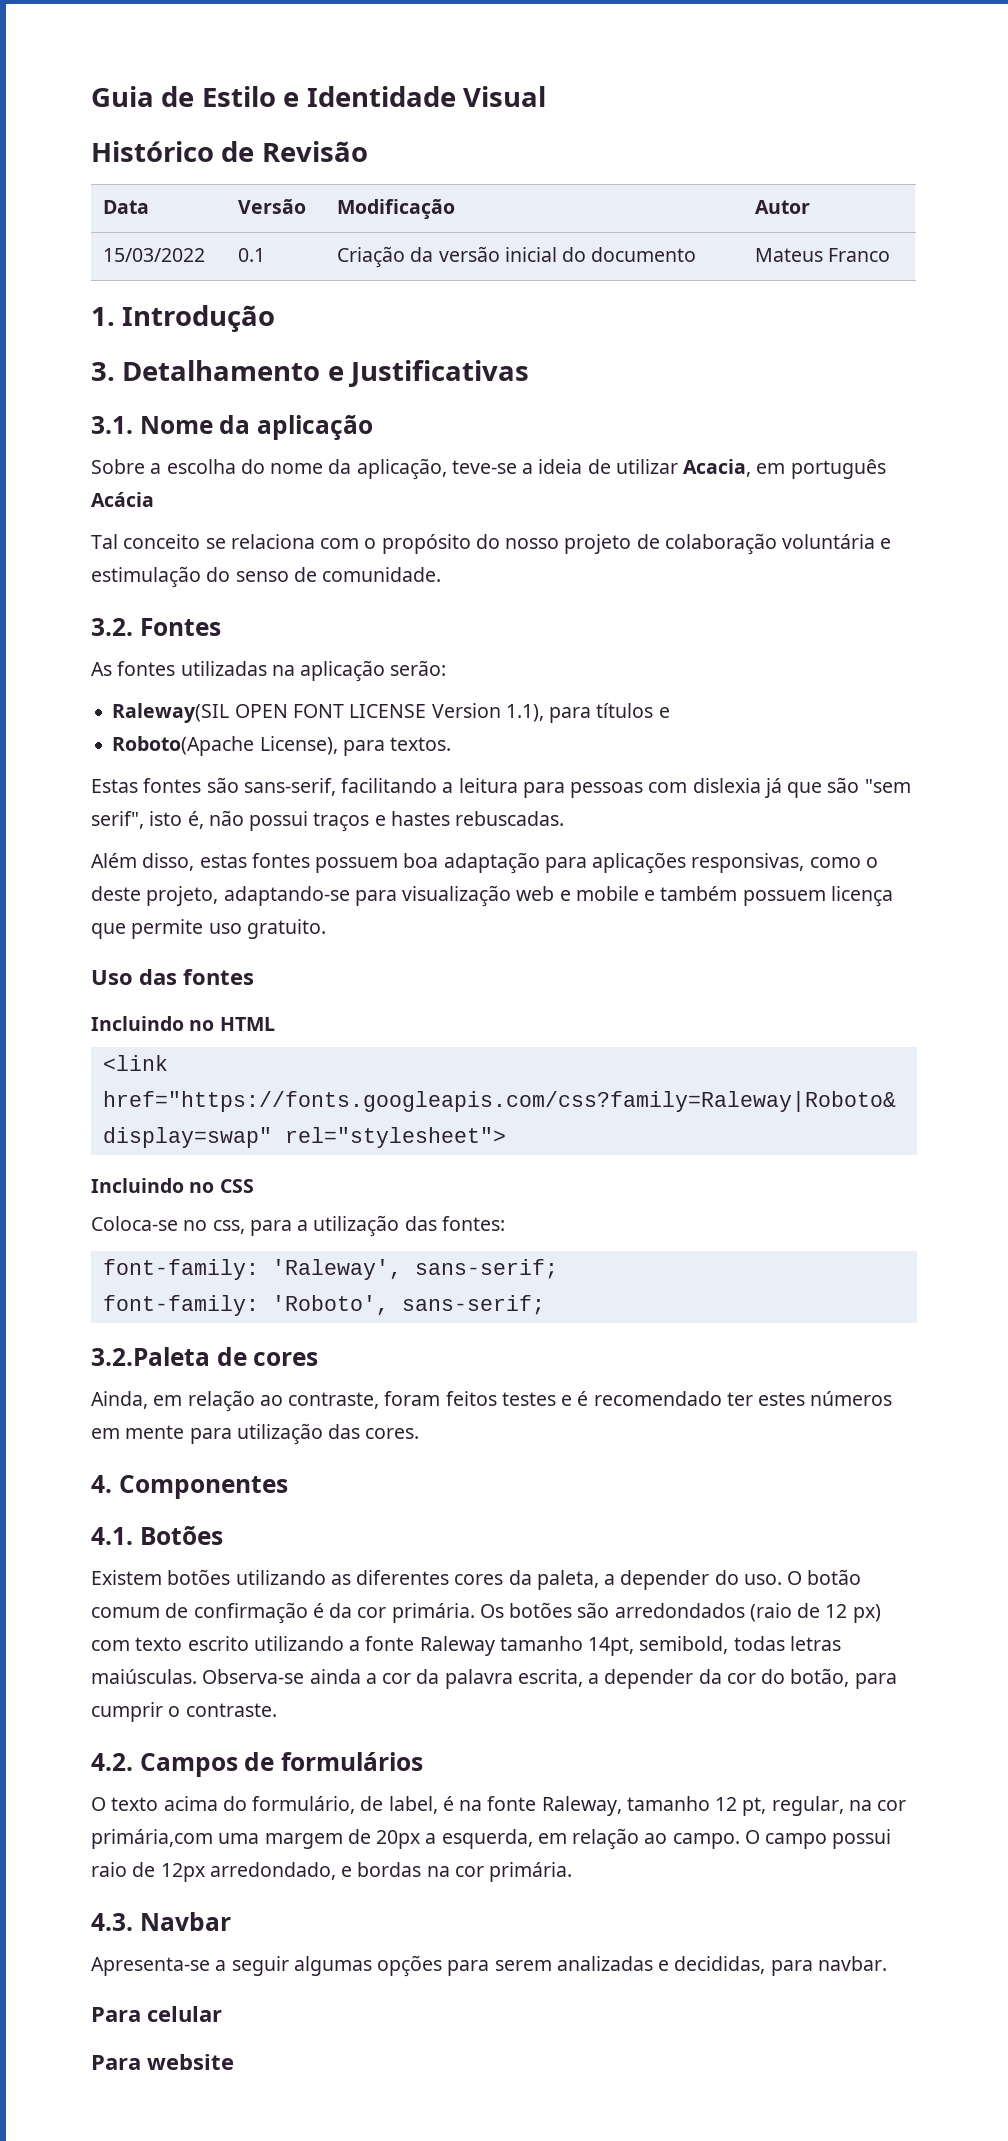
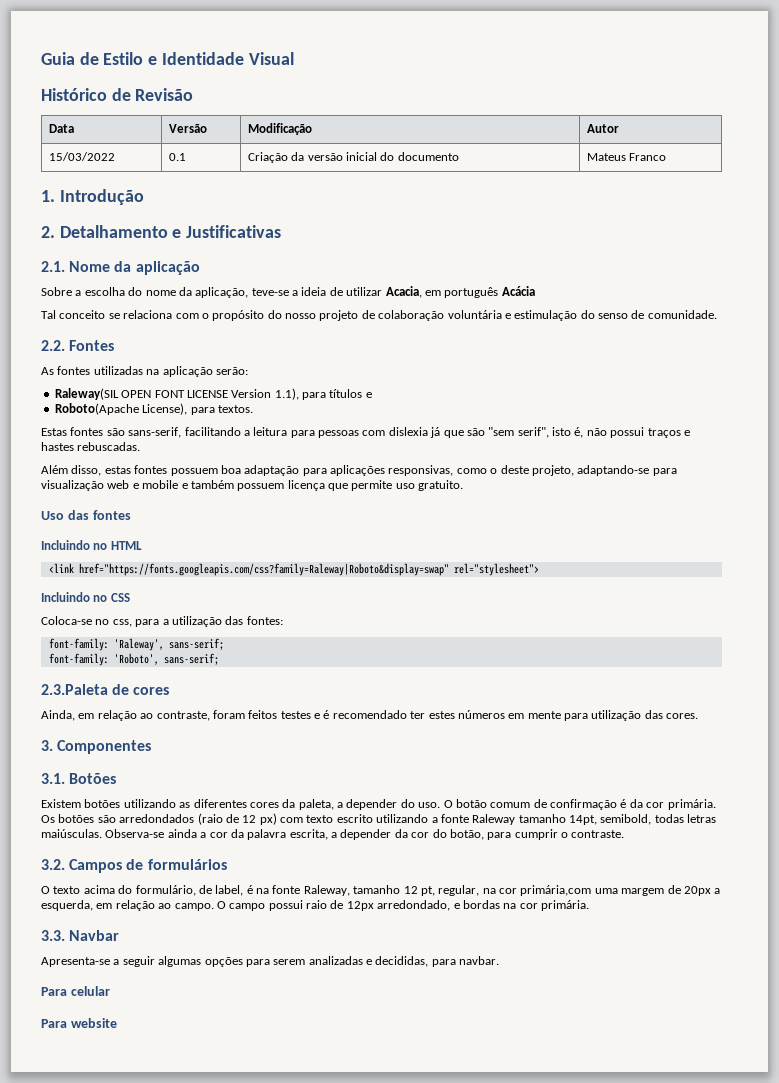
- 3. Detalhamento e Justificativas
+ 2. Detalhamento e Justificativas
- 3.1. Nome da aplicação
+ 2.1. Nome da aplicação
- 3.2. Fontes
+ 2.2. Fontes
- 3.2.Paleta de cores
+ 2.3.Paleta de cores
- 4. Componentes
+ 3. Componentes
- 4.1. Botões
+ 3.1. Botões
- 4.2. Campos de formulários
+ 3.2. Campos de formulários
- 4.3. Navbar
+ 3.3. Navbar

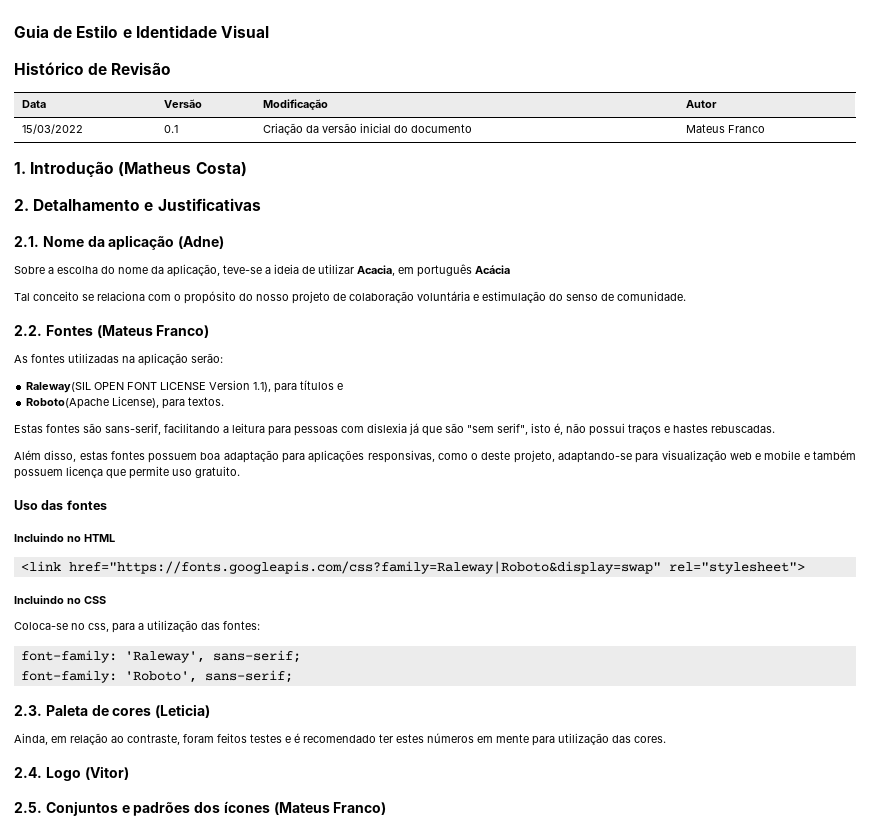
- 1. Introdução
+ 1. Introdução (Matheus Costa)
- 2.1. Nome da aplicação
+ 2.1. Nome da aplicação (Adne)
- 2.2. Fontes
+ 2.2. Fontes (Mateus Franco)
- 2.3.Paleta de cores
+ 2.3. Paleta de cores (Leticia)
- 3. Componentes
- 3.1. Botões
- Existem botões utilizando as diferentes cores da paleta, a depender do uso. O botão comum de confirmação é da cor primária. Os botões são arredondados (raio de 12 px) com texto escrito utilizando a fonte Raleway tamanho 14pt, semibold, todas letras maiúsculas. Observa-se ainda a cor da palavra escrita, a depender da cor do botão, para cumprir o contraste.
- 3.2. Campos de formulários
- O texto acima do formulário, de label, é na fonte Raleway, tamanho 12 pt, regular, na cor primária,com uma margem de 20px a esquerda, em relação ao campo. O campo possui raio de 12px arredondado, e bordas na cor primária.
- 3.3. Navbar
- Apresenta-se a seguir algumas opções para serem analizadas e decididas, para navbar.
- Para celular
- Para website
+ 2.4. Logo (Vitor)
+ 2.5. Conjuntos e padrões dos ícones (Mateus Franco)

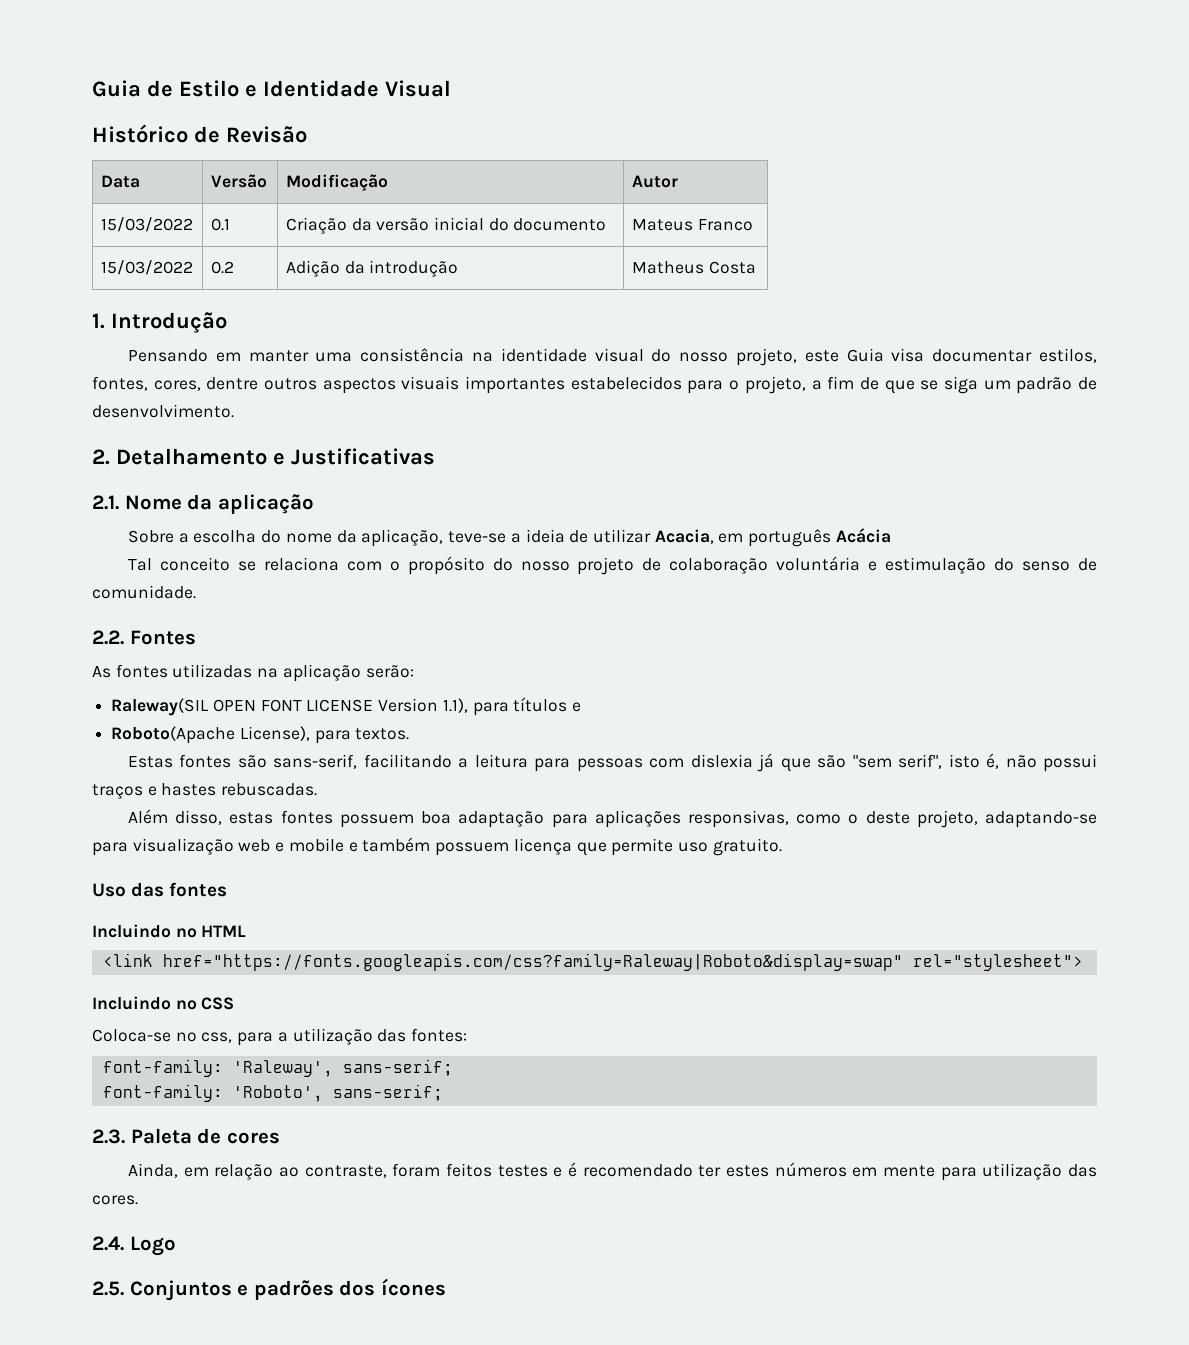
- 1. Introdução (Matheus Costa)
+ 15/03/2022 | 0.2 | Adição da introdução | Matheus Costa
+ 1. Introdução
+ Pensando em manter uma consistência na identidade visual do nosso projeto, este Guia visa documentar estilos, fontes, cores, dentre outros aspectos visuais importantes estabelecidos para o projeto, a fim de que se siga um padrão de desenvolvimento.
- 2.1. Nome da aplicação (Adne)
+ 2.1. Nome da aplicação
- 2.2. Fontes (Mateus Franco)
+ 2.2. Fontes
- 2.3. Paleta de cores (Leticia)
+ 2.3. Paleta de cores
- 2.4. Logo (Vitor)
+ 2.4. Logo
- 2.5. Conjuntos e padrões dos ícones (Mateus Franco)
+ 2.5. Conjuntos e padrões dos ícones

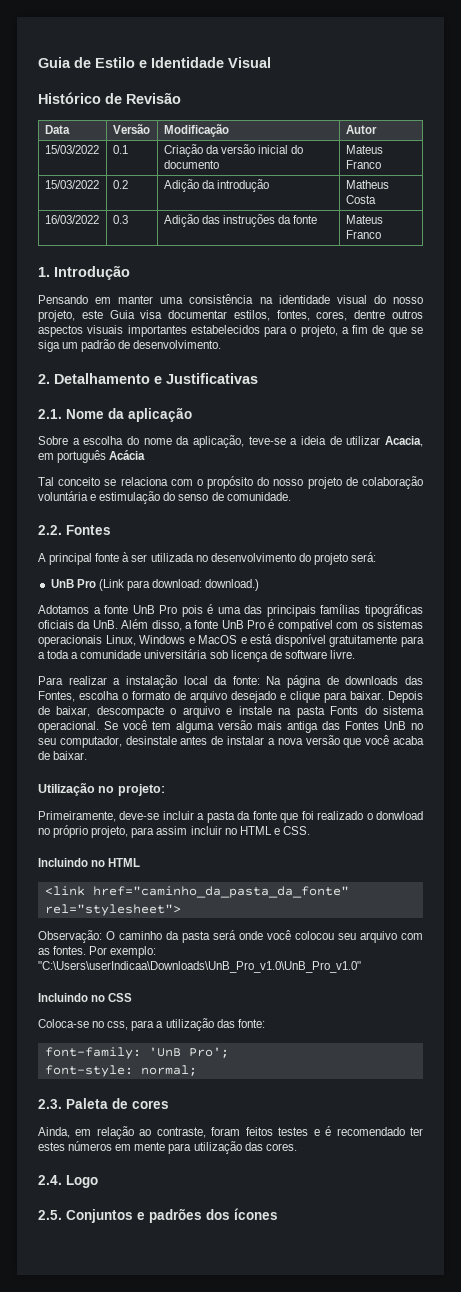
+ 16/03/2022 | 0.3 | Adição das instruções da fonte | Mateus Franco
- As fontes utilizadas na aplicação serão:
- Raleway(SIL OPEN FONT LICENSE Version 1.1), para títulos e
- Roboto(Apache License), para textos.
- Estas fontes são sans-serif, facilitando a leitura para pessoas com dislexia já que são "sem serif", isto é, não possui traços e hastes rebuscadas.
- Além disso, estas fontes possuem boa adaptação para aplicações responsivas, como o deste projeto, adaptando-se para visualização web e mobile e também possuem licença que permite uso gratuito.
- Uso das fontes
+ A principal fonte à ser utilizada no desenvolvimento do projeto será:
+ UnB Pro (Link para download: download.)
+ Adotamos a fonte UnB Pro pois é uma das principais famílias tipográficas oficiais da UnB. Além disso, a fonte UnB Pro é compatível com os sistemas operacionais Linux, Windows e MacOS e está disponível gratuitamente para a toda a comunidade universitária sob licença de software livre.
+ Para realizar a instalação local da fonte: Na página de downloads das Fontes, escolha o formato de arquivo desejado e clique para baixar. Depois de baixar, descompacte o arquivo e instale na pasta Fonts do sistema operacional. Se você tem alguma versão mais antiga das Fontes UnB no seu computador, desinstale antes de instalar a nova versão que você acaba de baixar.
+ Utilização no projeto:
+ Primeiramente, deve-se incluir a pasta da fonte que foi realizado o donwload no próprio projeto, para assim incluir no HTML e CSS.
- <link href="https://fonts.googleapis.com/css?family=Raleway|Roboto&display=swap" rel="stylesheet">
+ <link href="caminho_da_pasta_da_fonte" rel="stylesheet">
+ Observação: O caminho da pasta será onde você colocou seu arquivo com as fontes. Por exemplo: "C:\Users\userIndicaa\Downloads\UnB_Pro_v1.0\UnB_Pro_v1.0"
- Coloca-se no css, para a utilização das fontes:
- font-family: 'Raleway', sans-serif;
- font-family: 'Roboto', sans-serif;
+ Coloca-se no css, para a utilização das fonte:
+ font-family: 'UnB Pro';
+ font-style: normal;

